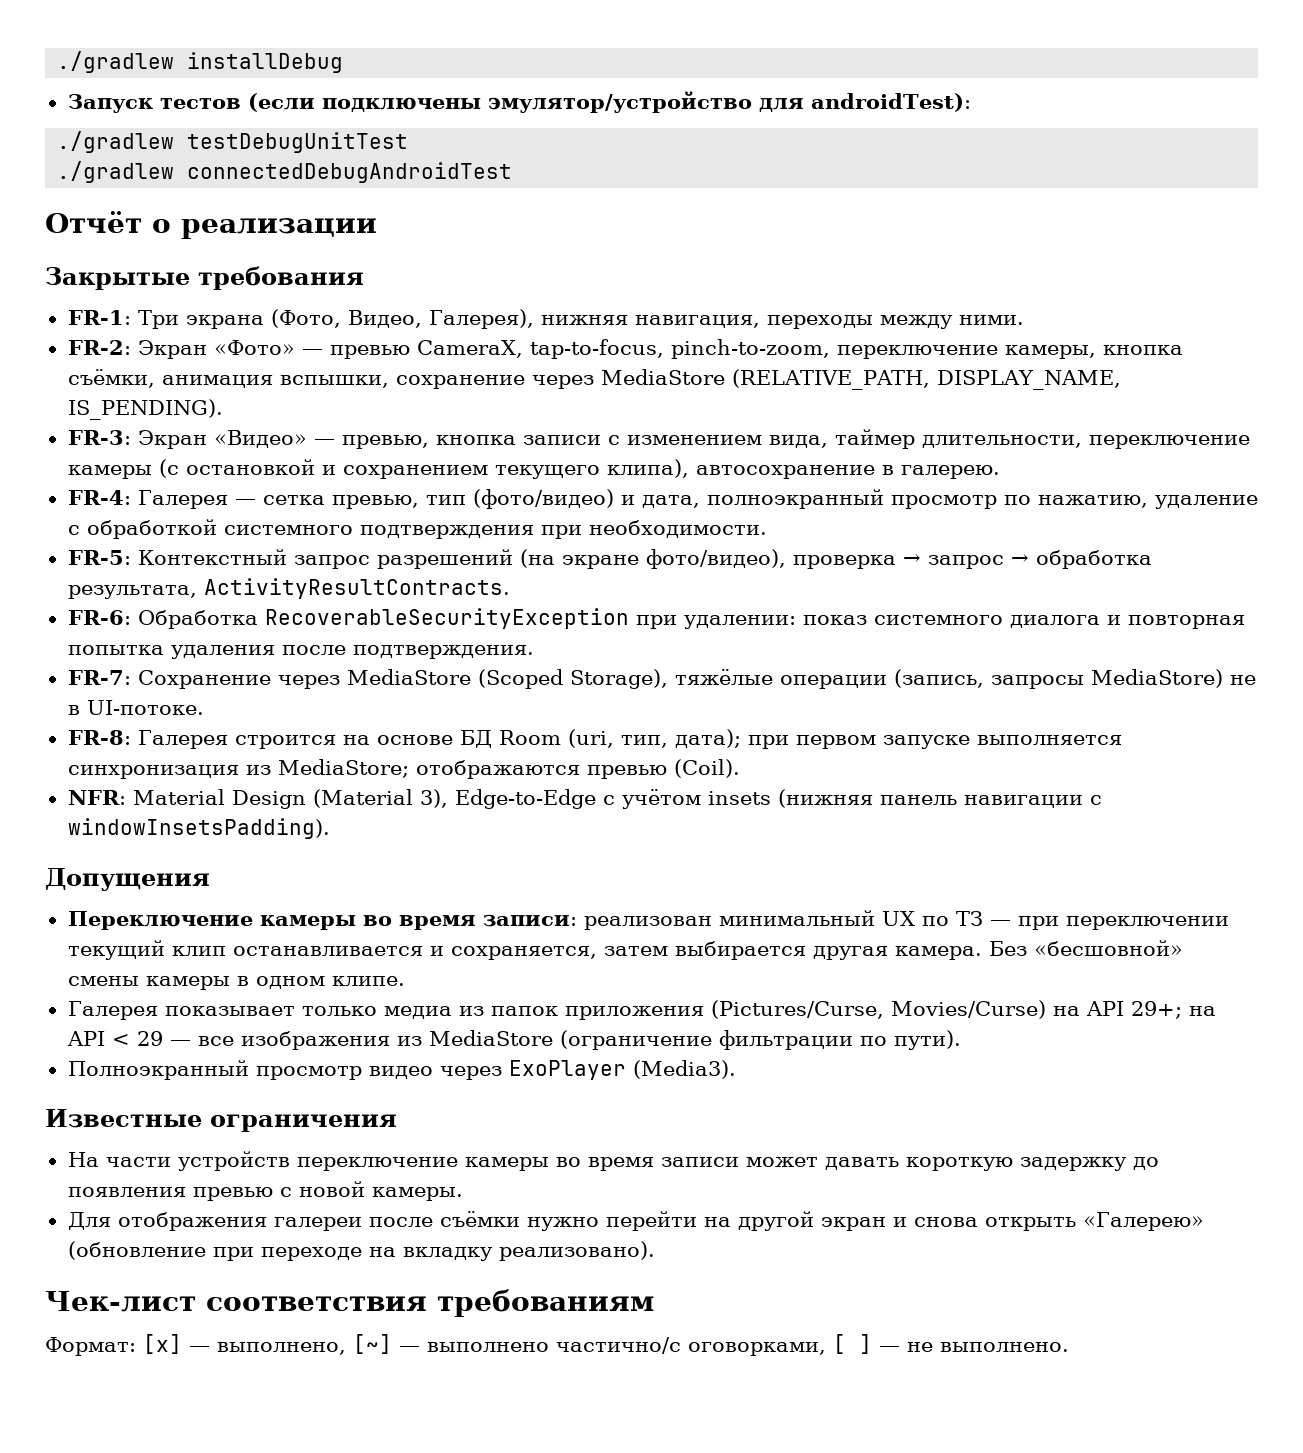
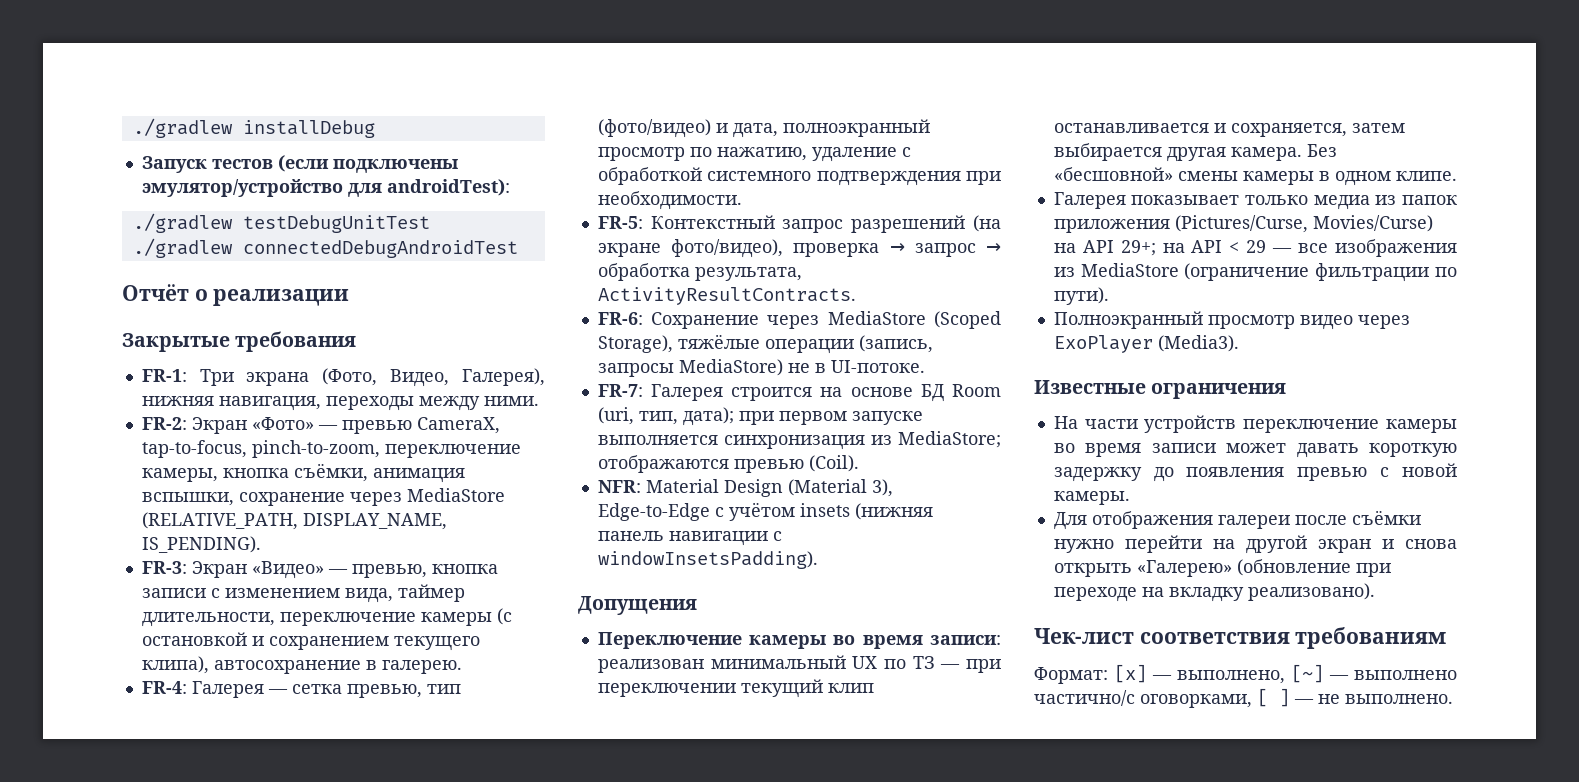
- FR-6: Обработка RecoverableSecurityException при удалении: показ системного диалога и повторная попытка удаления после подтверждения.
- FR-7: Сохранение через MediaStore (Scoped Storage), тяжёлые операции (запись, запросы MediaStore) не в UI-потоке.
+ FR-6: Сохранение через MediaStore (Scoped Storage), тяжёлые операции (запись, запросы MediaStore) не в UI-потоке.
- FR-8: Галерея строится на основе БД Room (uri, тип, дата); при первом запуске выполняется синхронизация из MediaStore; отображаются превью (Coil).
+ FR-7: Галерея строится на основе БД Room (uri, тип, дата); при первом запуске выполняется синхронизация из MediaStore; отображаются превью (Coil).

